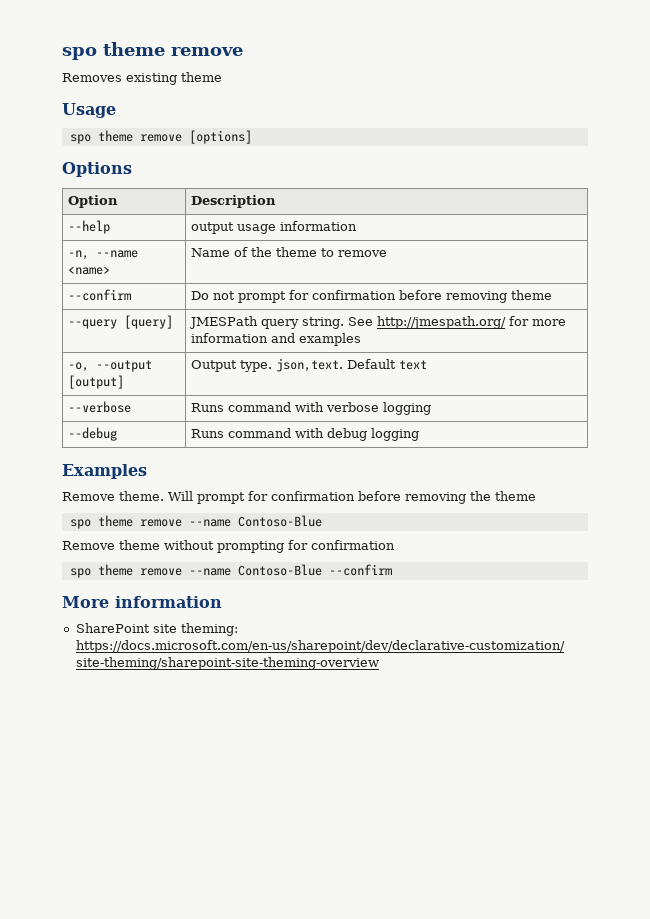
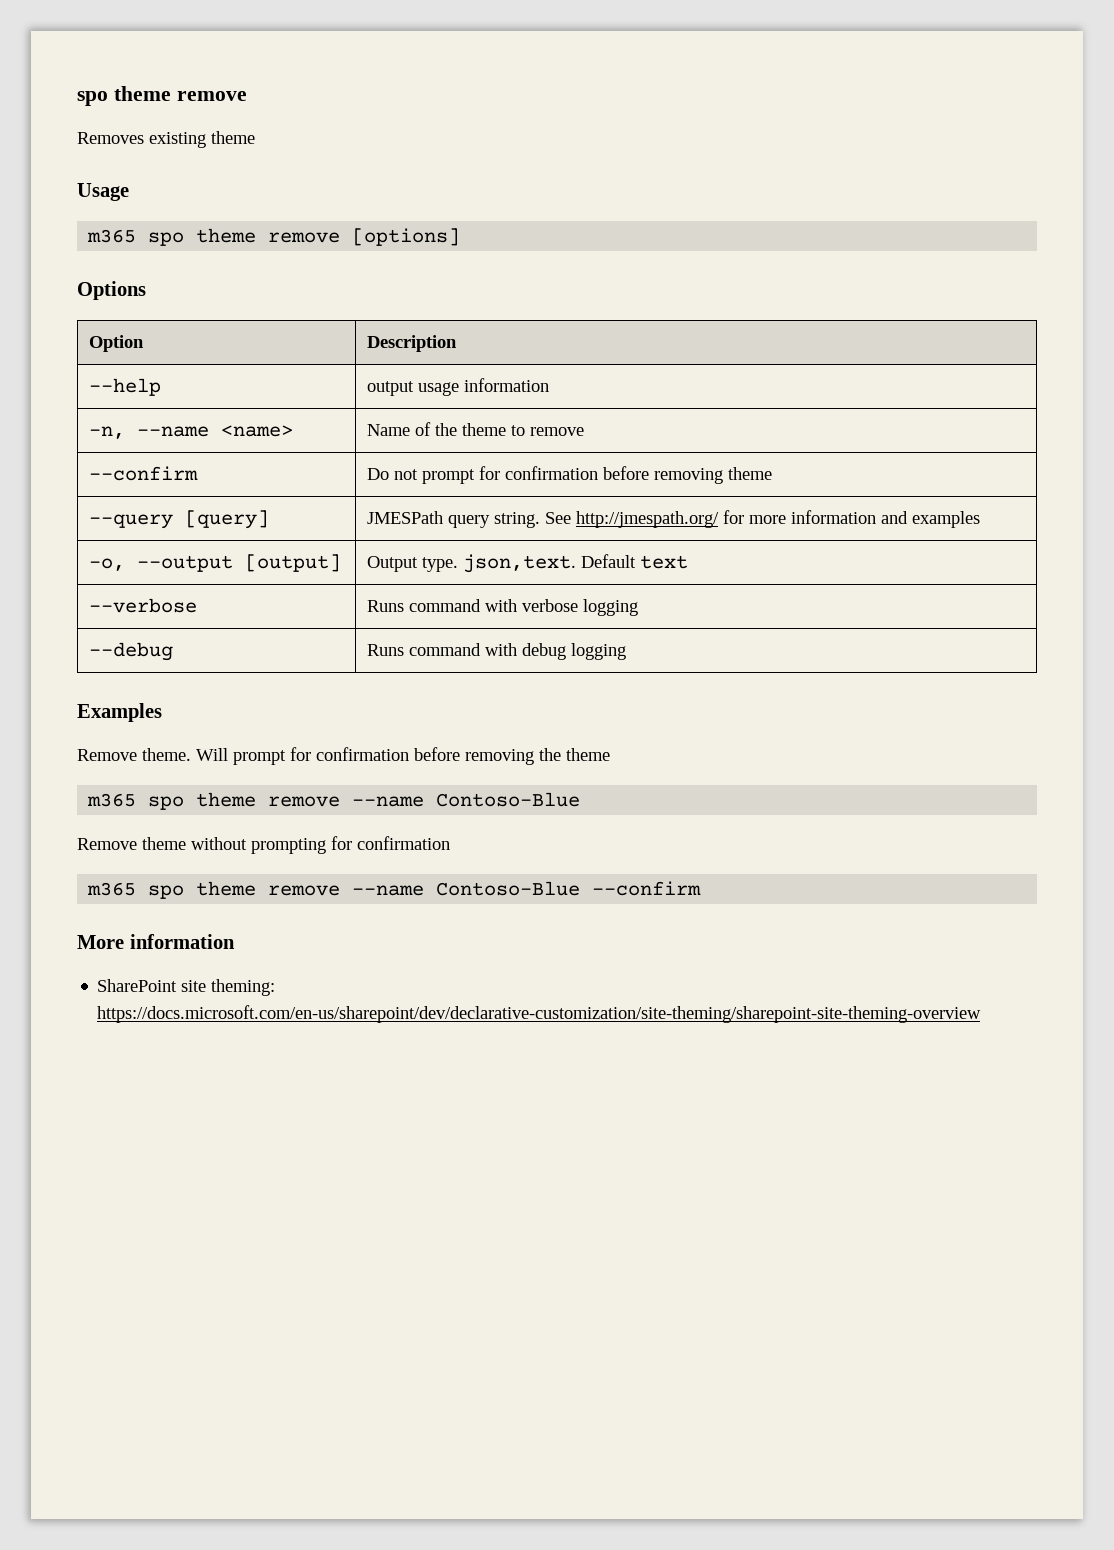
- spo theme remove [options]
+ m365 spo theme remove [options]
  Will prompt for confirmation before removing the theme
- spo theme remove --name Contoso-Blue
+ m365 spo theme remove --name Contoso-Blue
- spo theme remove --name Contoso-Blue --confirm
+ m365 spo theme remove --name Contoso-Blue --confirm

